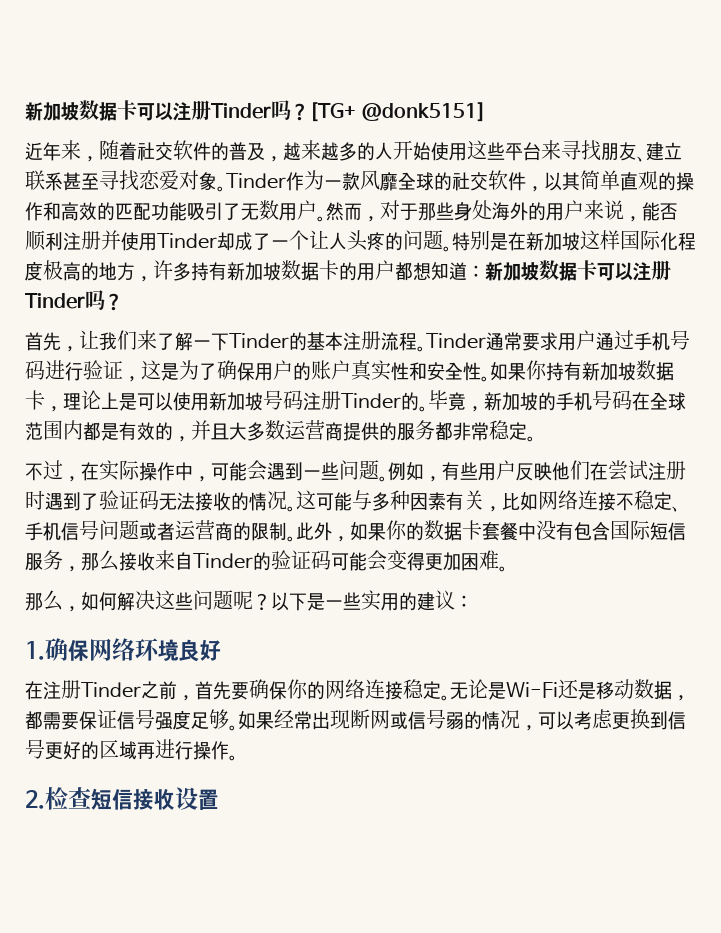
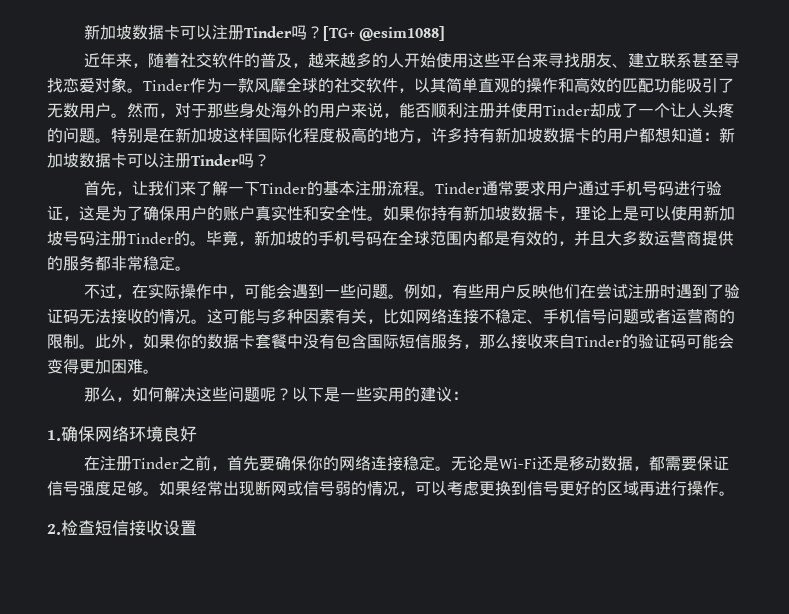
- [TG+ @donk5151]
+ [TG+ @esim1088]

